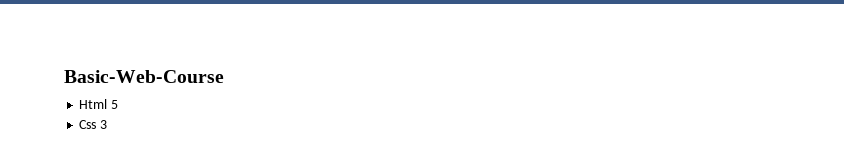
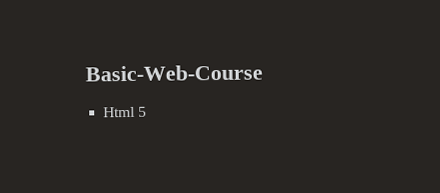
- Css 3

